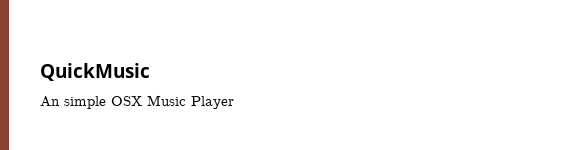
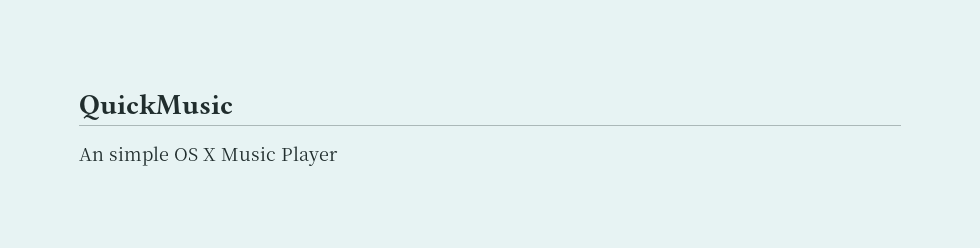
- An simple OSX Music Player
+ An simple OS X Music Player

